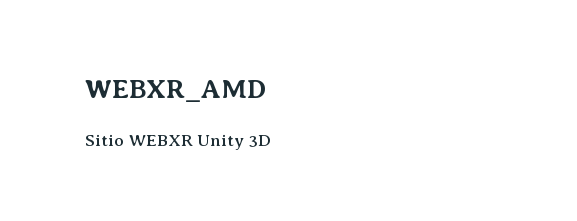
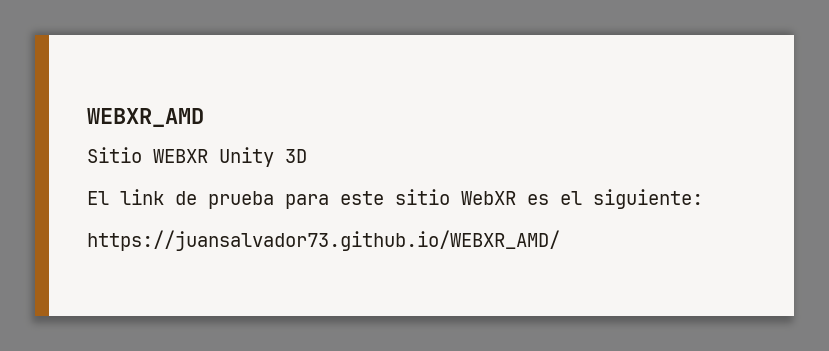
+ El link de prueba para este sitio WebXR es el siguiente:
+ https://juansalvador73.github.io/WEBXR_AMD/

